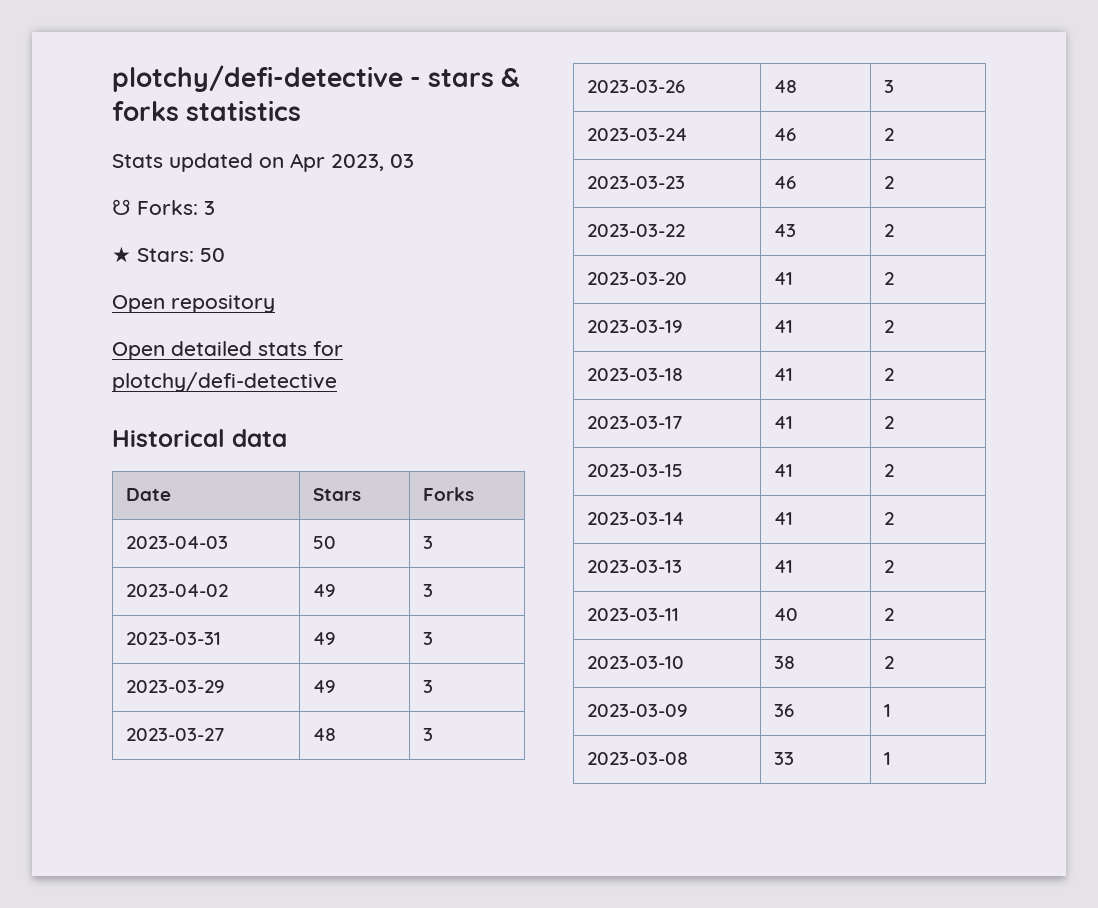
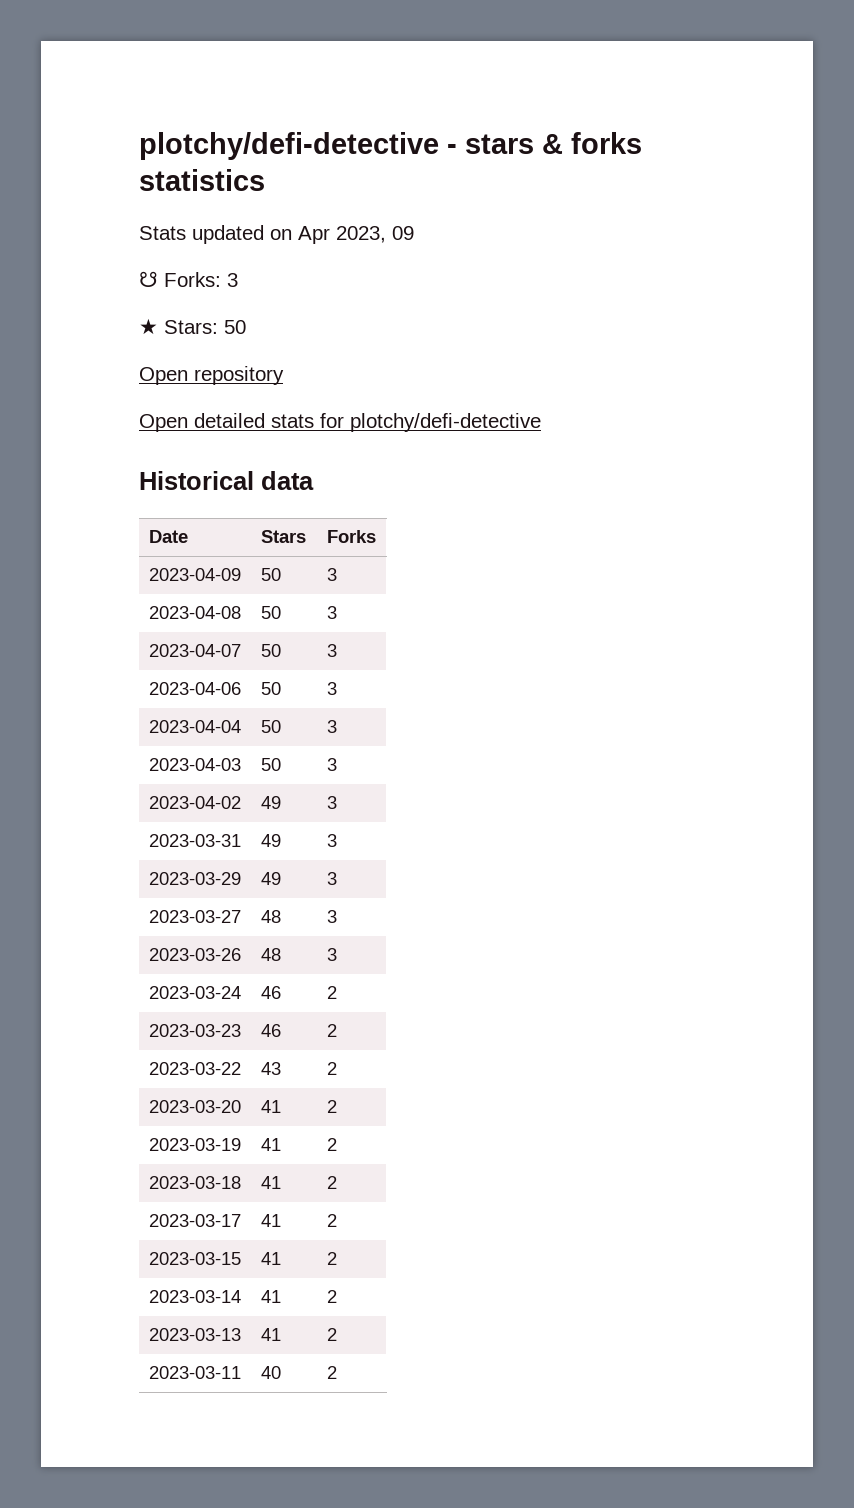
- Stats updated on Apr 2023, 03
+ Stats updated on Apr 2023, 09
+ 2023-04-09 | 50 | 3
+ 2023-04-08 | 50 | 3
+ 2023-04-07 | 50 | 3
+ 2023-04-06 | 50 | 3
+ 2023-04-04 | 50 | 3
- 2023-03-10 | 38 | 2
- 2023-03-09 | 36 | 1
- 2023-03-08 | 33 | 1

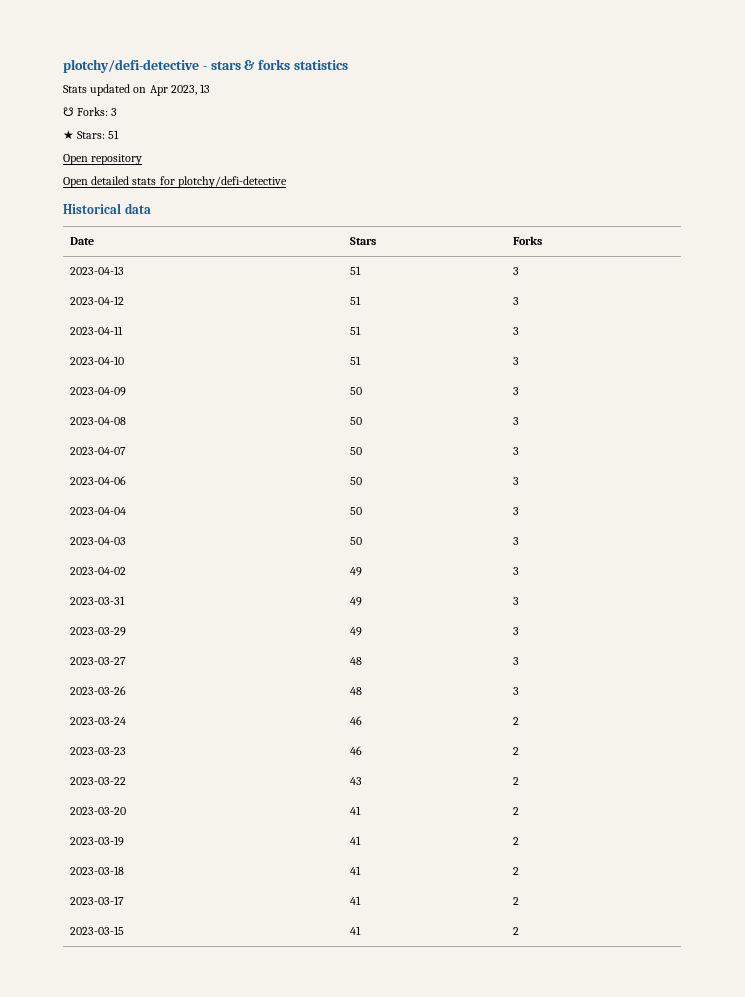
- Stats updated on Apr 2023, 09
+ Stats updated on Apr 2023, 13
- ★ Stars: 50
+ ★ Stars: 51
+ 2023-04-13 | 51 | 3
+ 2023-04-12 | 51 | 3
+ 2023-04-11 | 51 | 3
+ 2023-04-10 | 51 | 3
- 2023-03-14 | 41 | 2
- 2023-03-13 | 41 | 2
- 2023-03-11 | 40 | 2

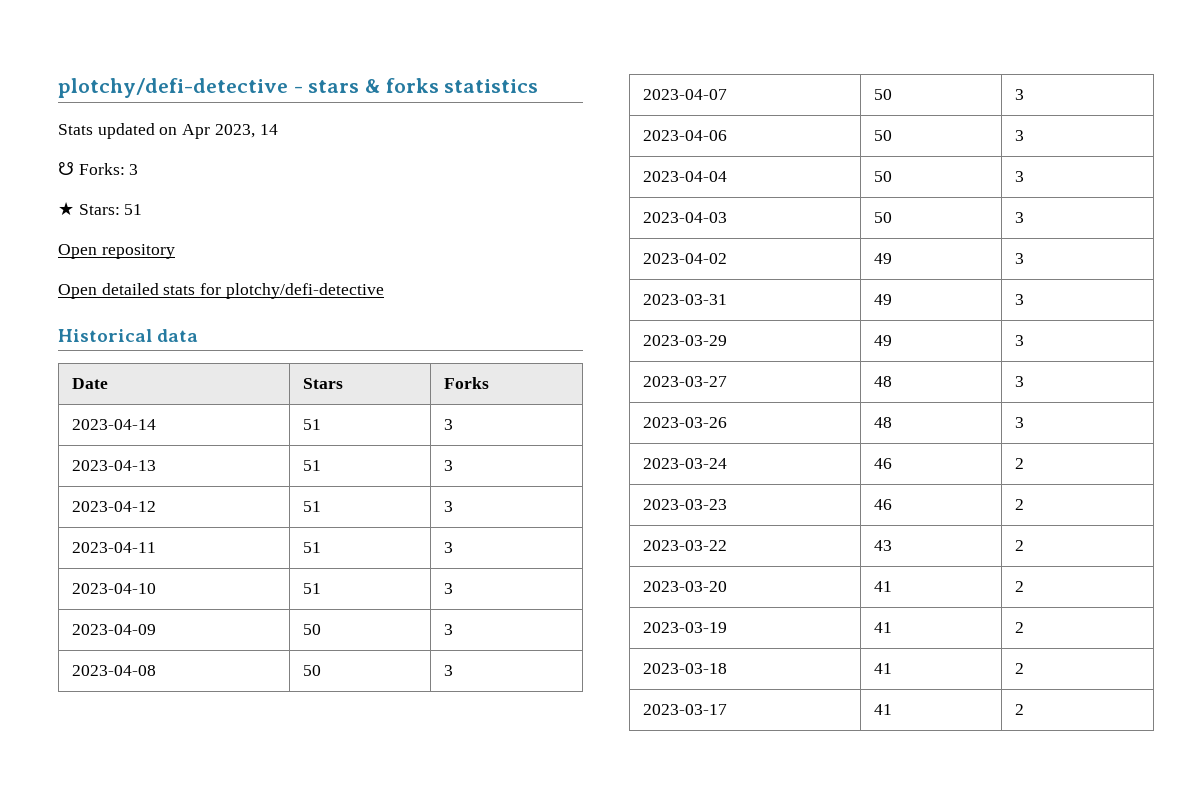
- Stats updated on Apr 2023, 13
+ Stats updated on Apr 2023, 14
+ 2023-04-14 | 51 | 3
- 2023-03-15 | 41 | 2

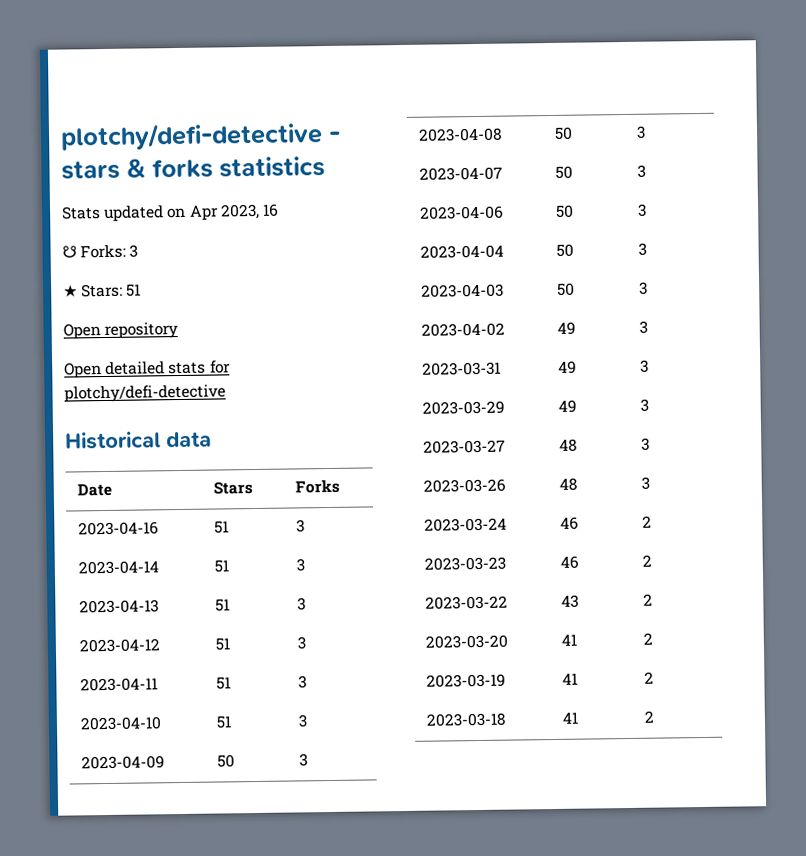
- Stats updated on Apr 2023, 14
+ Stats updated on Apr 2023, 16
+ 2023-04-16 | 51 | 3
- 2023-03-17 | 41 | 2

